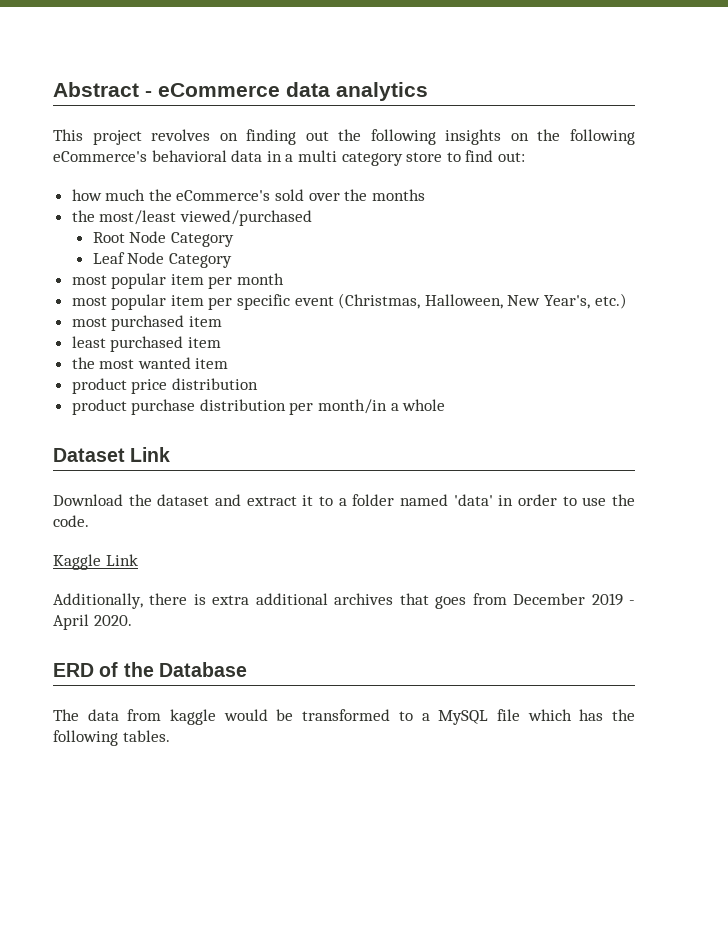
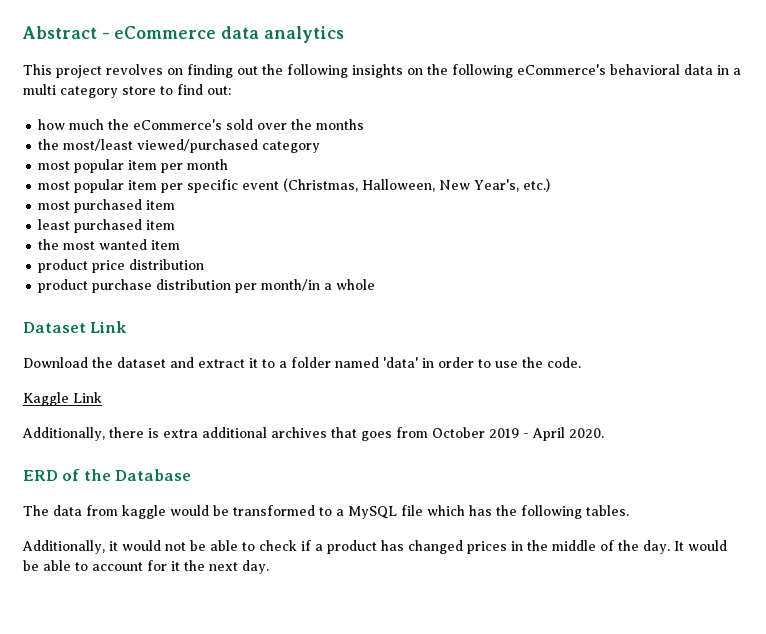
- the most/least viewed/purchased
- Root Node Category
- Leaf Node Category
+ the most/least viewed/purchased category
- Additionally, there is extra additional archives that goes from December 2019 - April 2020.
+ Additionally, there is extra additional archives that goes from October 2019 - April 2020.
+ Additionally, it would not be able to check if a product has changed prices in the middle of the day. It would be able to account for it the next day.

